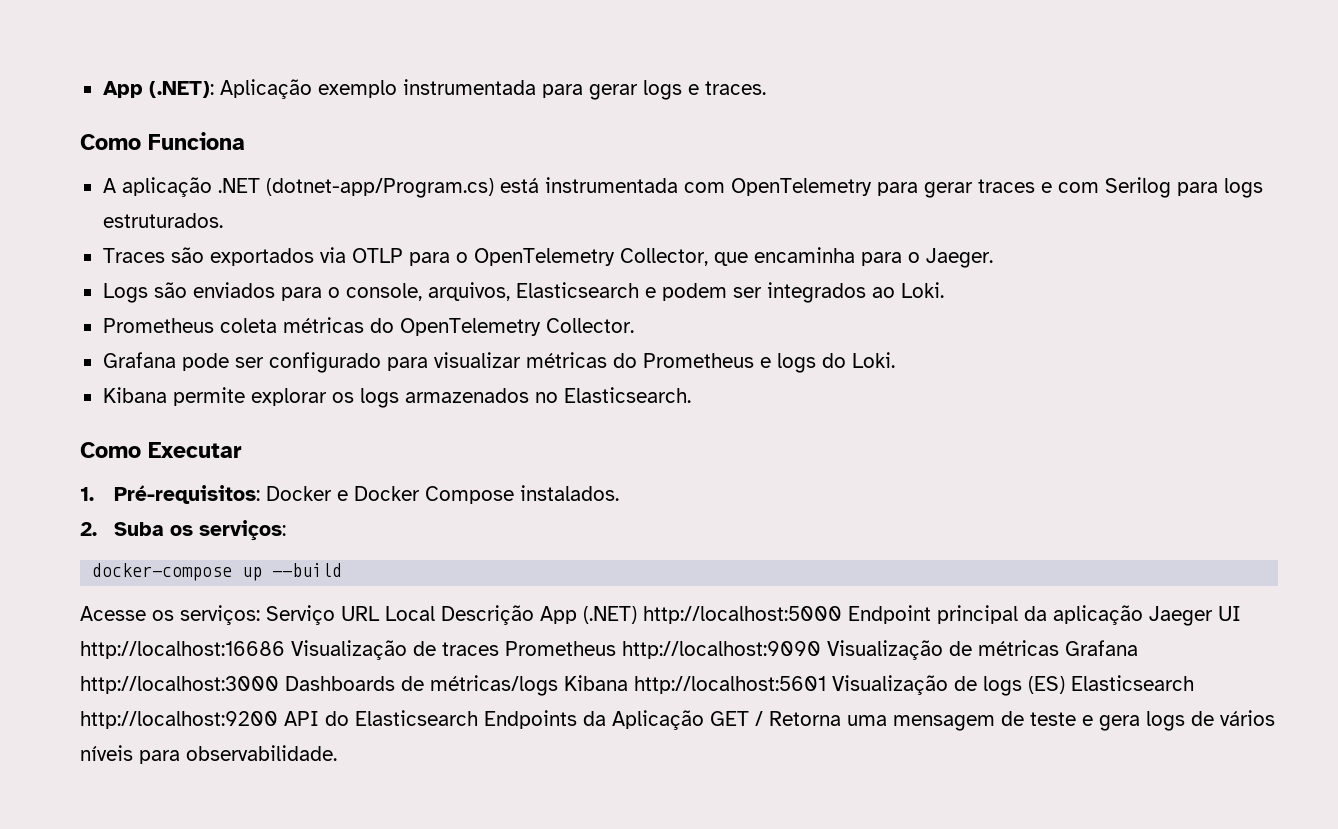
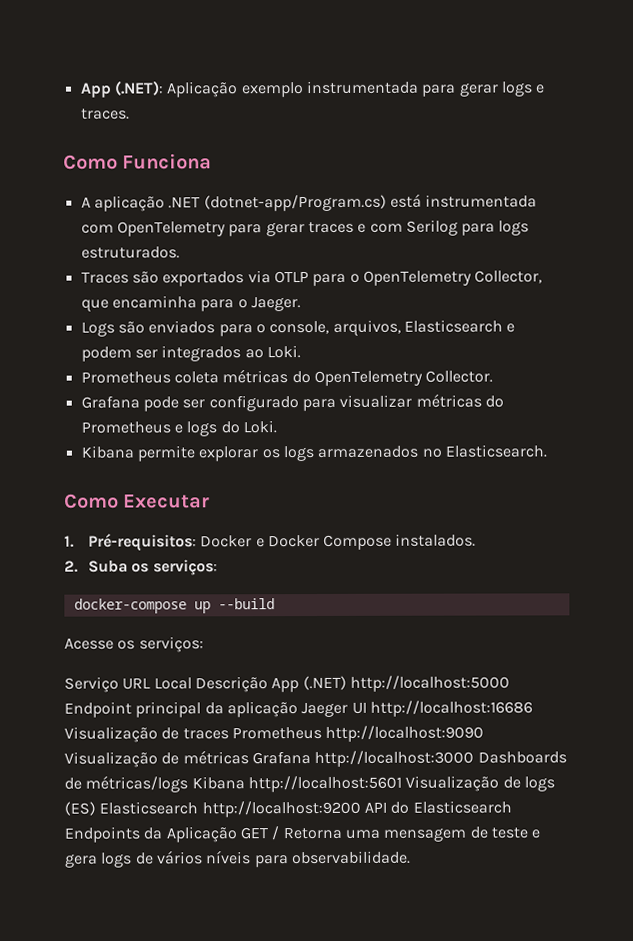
- Acesse os serviços: Serviço URL Local Descrição App (.NET) http://localhost:5000 Endpoint principal da aplicação Jaeger UI http://localhost:16686 Visualização de traces Prometheus http://localhost:9090 Visualização de métricas Grafana http://localhost:3000 Dashboards de métricas/logs Kibana http://localhost:5601 Visualização de logs (ES) Elasticsearch http://localhost:9200 API do Elasticsearch Endpoints da Aplicação GET / Retorna uma mensagem de teste e gera logs de vários níveis para observabilidade.
+ Acesse os serviços:
+ Serviço URL Local Descrição App (.NET) http://localhost:5000 Endpoint principal da aplicação Jaeger UI http://localhost:16686 Visualização de traces Prometheus http://localhost:9090 Visualização de métricas Grafana http://localhost:3000 Dashboards de métricas/logs Kibana http://localhost:5601 Visualização de logs (ES) Elasticsearch http://localhost:9200 API do Elasticsearch Endpoints da Aplicação GET / Retorna uma mensagem de teste e gera logs de vários níveis para observabilidade.

